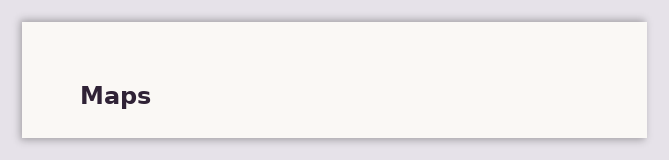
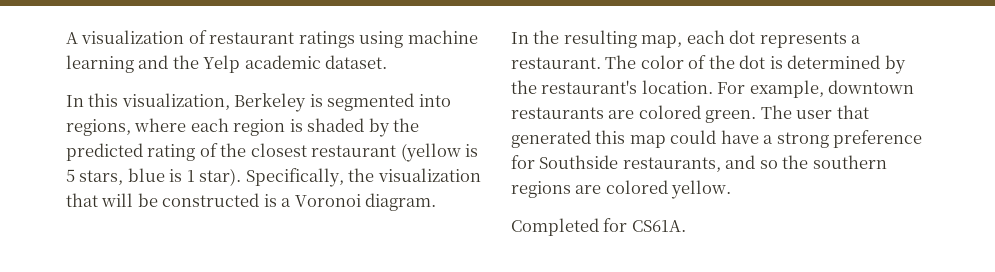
- Maps
+ A visualization of restaurant ratings using machine learning and the Yelp academic dataset.
+ In this visualization, Berkeley is segmented into regions, where each region is shaded by the predicted rating of the closest restaurant (yellow is 5 stars, blue is 1 star). Specifically, the visualization that will be constructed is a Voronoi diagram.
+ In the resulting map, each dot represents a restaurant. The color of the dot is determined by the restaurant's location. For example, downtown restaurants are colored green. The user that generated this map could have a strong preference for Southside restaurants, and so the southern regions are colored yellow.
+ Completed for CS61A.

